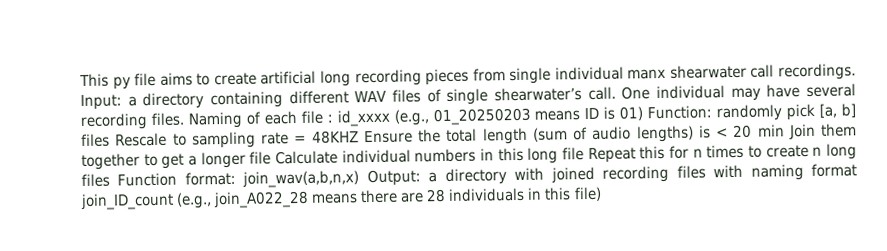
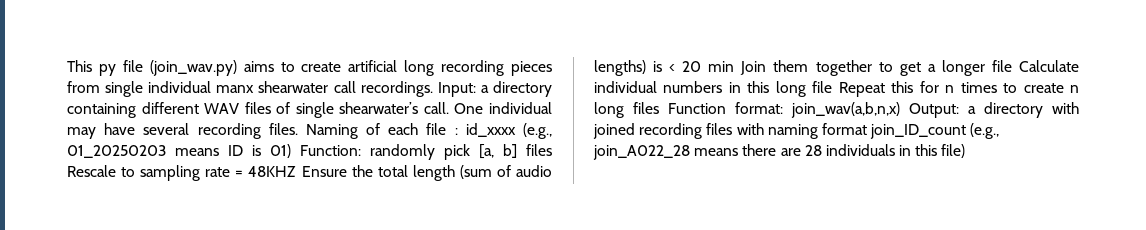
- This py file aims to create artificial long recording pieces from single individual manx shearwater call recordings.
+ This py file (join_wav.py) aims to create artificial long recording pieces from single individual manx shearwater call recordings.

